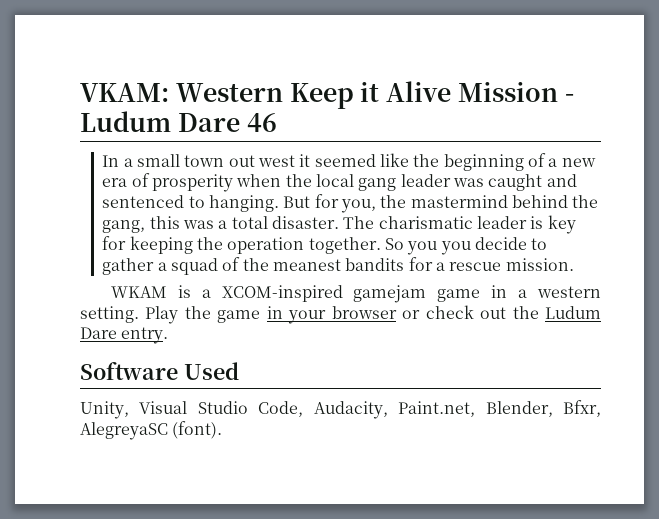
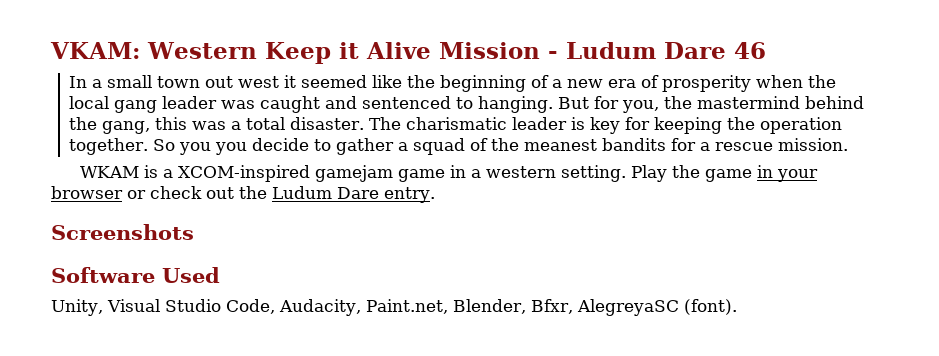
+ Screenshots

